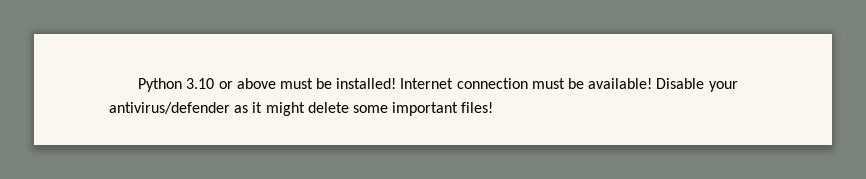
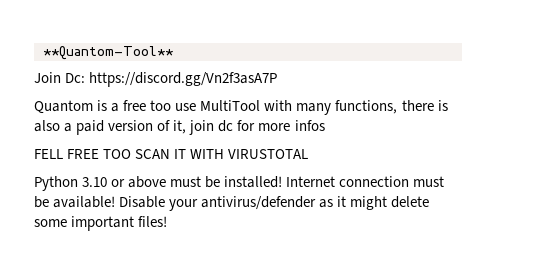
+ **Quantom-Tool**
+ Join Dc: https://discord.gg/Vn2f3asA7P
+ Quantom is a free too use MultiTool with many functions, there is also a paid version of it, join dc for more infos
+ FELL FREE TOO SCAN IT WITH VIRUSTOTAL

